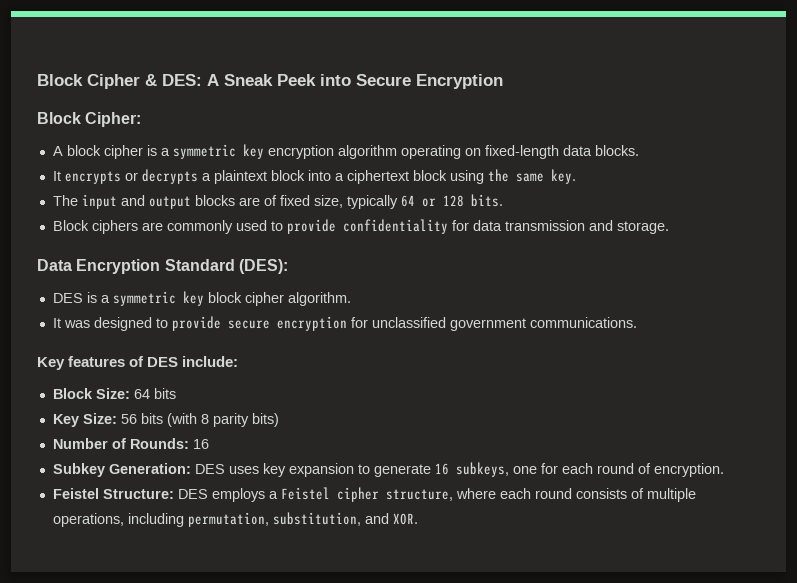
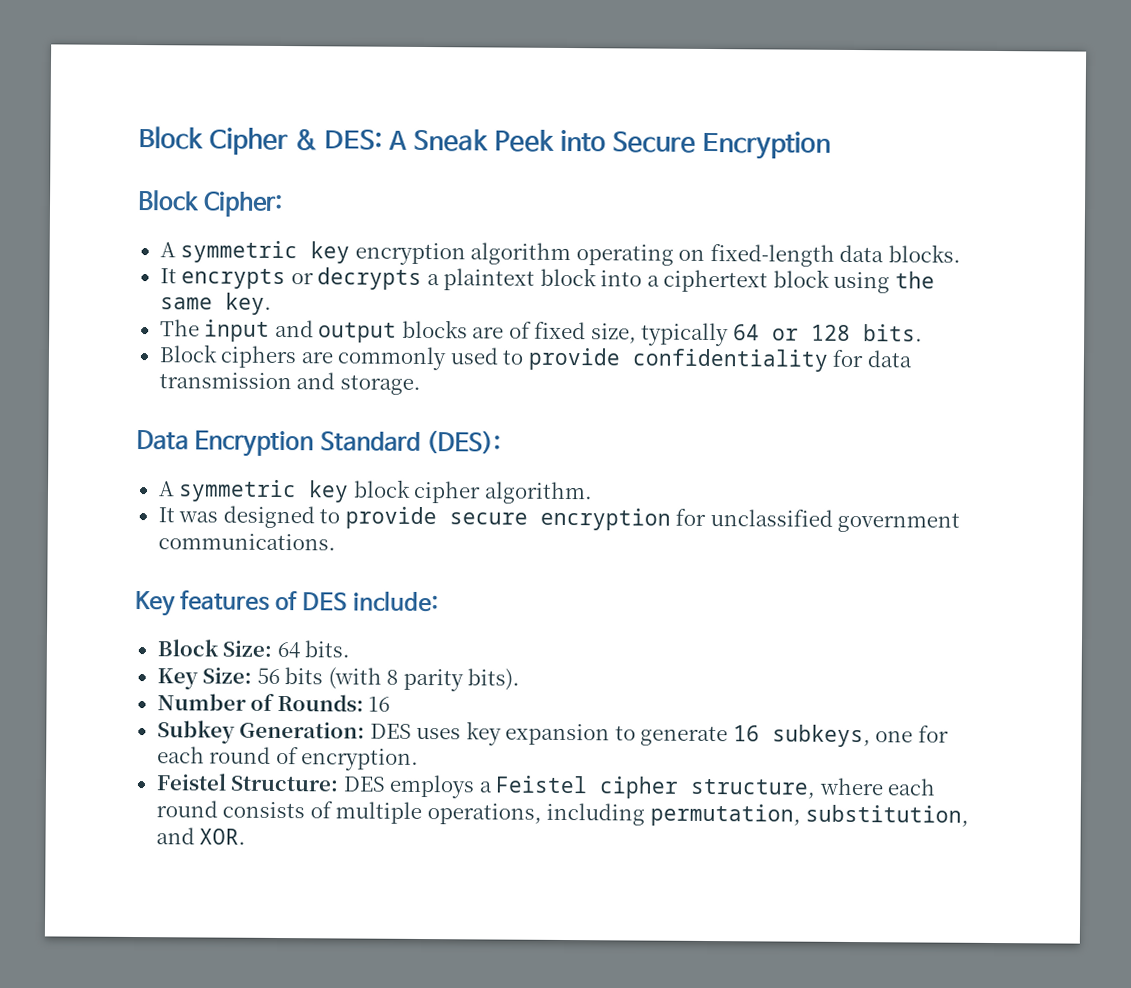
- A block cipher is a symmetric key encryption algorithm operating on fixed-length data blocks.
+ A symmetric key encryption algorithm operating on fixed-length data blocks.
- DES is a symmetric key block cipher algorithm.
+ A symmetric key block cipher algorithm.
- Block Size: 64 bits
+ Block Size: 64 bits.
- Key Size: 56 bits (with 8 parity bits)
+ Key Size: 56 bits (with 8 parity bits).

